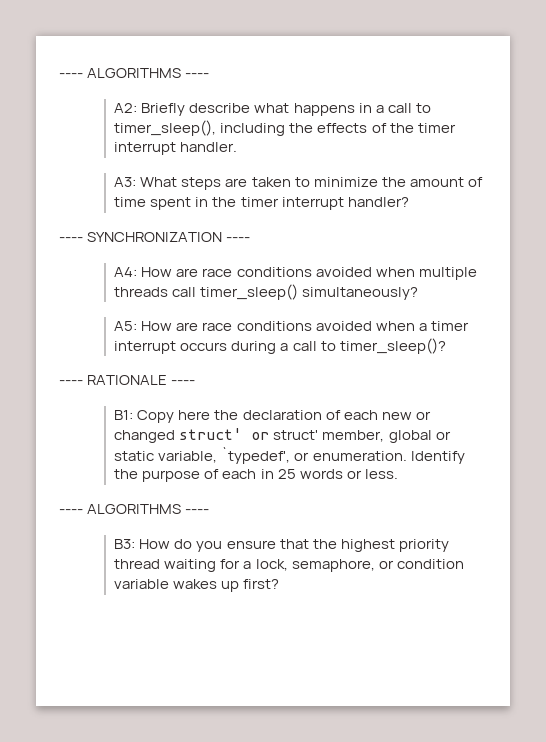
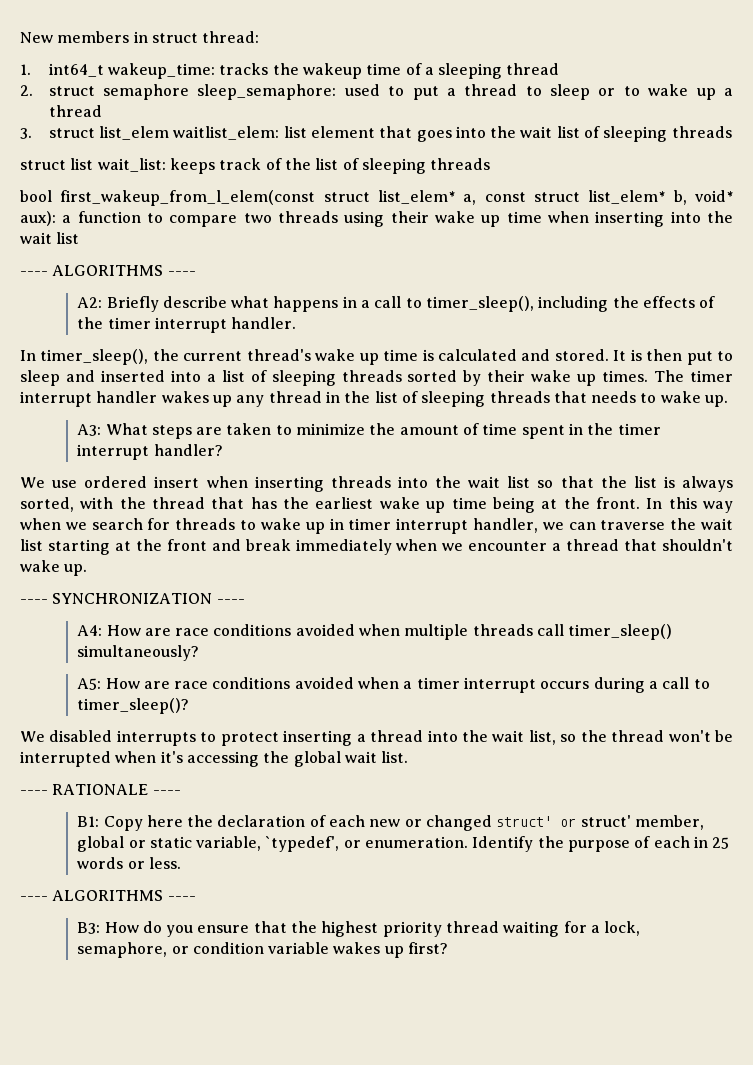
+ New members in struct thread:
+ 1. int64_t wakeup_time: tracks the wakeup time of a sleeping thread
+ 2. struct semaphore sleep_semaphore: used to put a thread to sleep or to wake up a thread
+ 3. struct list_elem waitlist_elem: list element that goes into the wait list of sleeping threads
+ struct list wait_list: keeps track of the list of sleeping threads
+ bool first_wakeup_from_l_elem(const struct list_elem* a, const struct list_elem* b, void* aux): a function to compare two threads using their wake up time when inserting into the wait list
+ In timer_sleep(), the current thread's wake up time is calculated and stored. It is then put to sleep and inserted into a list of sleeping threads sorted by their wake up times. The timer interrupt handler wakes up any thread in the list of sleeping threads that needs to wake up.
+ We use ordered insert when inserting threads into the wait list so that the list is always sorted, with the thread that has the earliest wake up time being at the front. In this way when we search for threads to wake up in timer interrupt handler, we can traverse the wait list starting at the front and break immediately when we encounter a thread that shouldn't wake up.
+ We disabled interrupts to protect inserting a thread into the wait list, so the thread won't be interrupted when it's accessing the global wait list.

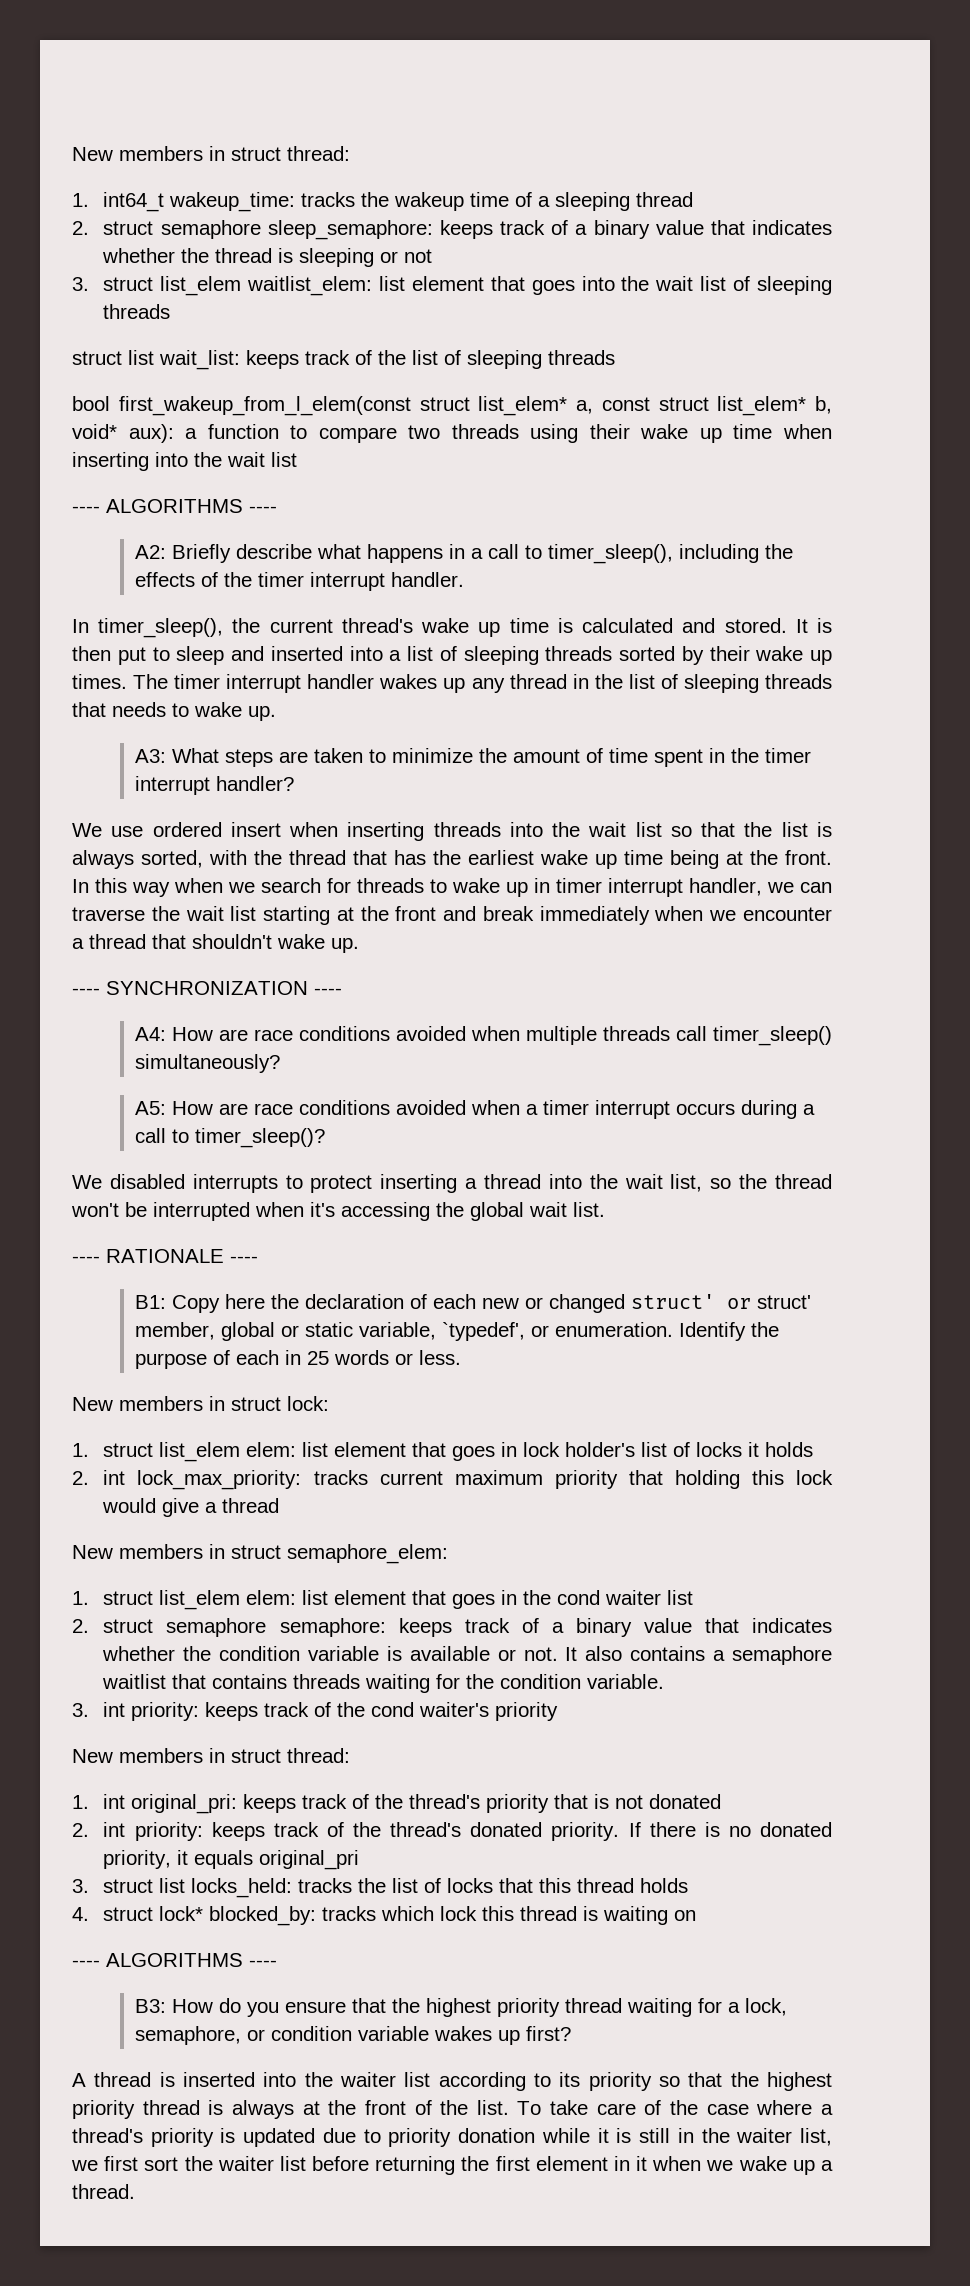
- 2. struct semaphore sleep_semaphore: used to put a thread to sleep or to wake up a thread
+ 2. struct semaphore sleep_semaphore: keeps track of a binary value that indicates whether the thread is sleeping or not
+ New members in struct lock:
+ 1. struct list_elem elem: list element that goes in lock holder's list of locks it holds
+ 2. int lock_max_priority: tracks current maximum priority that holding this lock would give a thread
+ New members in struct semaphore_elem:
+ 1. struct list_elem elem: list element that goes in the cond waiter list
+ 2. struct semaphore semaphore: keeps track of a binary value that indicates whether the condition variable is available or not. It also contains a semaphore waitlist that contains threads waiting for the condition variable.
+ 3. int priority: keeps track of the cond waiter's priority
+ New members in struct thread:
+ 1. int original_pri: keeps track of the thread's priority that is not donated
+ 2. int priority: keeps track of the thread's donated priority. If there is no donated priority, it equals original_pri
+ 3. struct list locks_held: tracks the list of locks that this thread holds
+ 4. struct lock* blocked_by: tracks which lock this thread is waiting on
+ A thread is inserted into the waiter list according to its priority so that the highest priority thread is always at the front of the list. To take care of the case where a thread's priority is updated due to priority donation while it is still in the waiter list, we first sort the waiter list before returning the first element in it when we wake up a thread.

